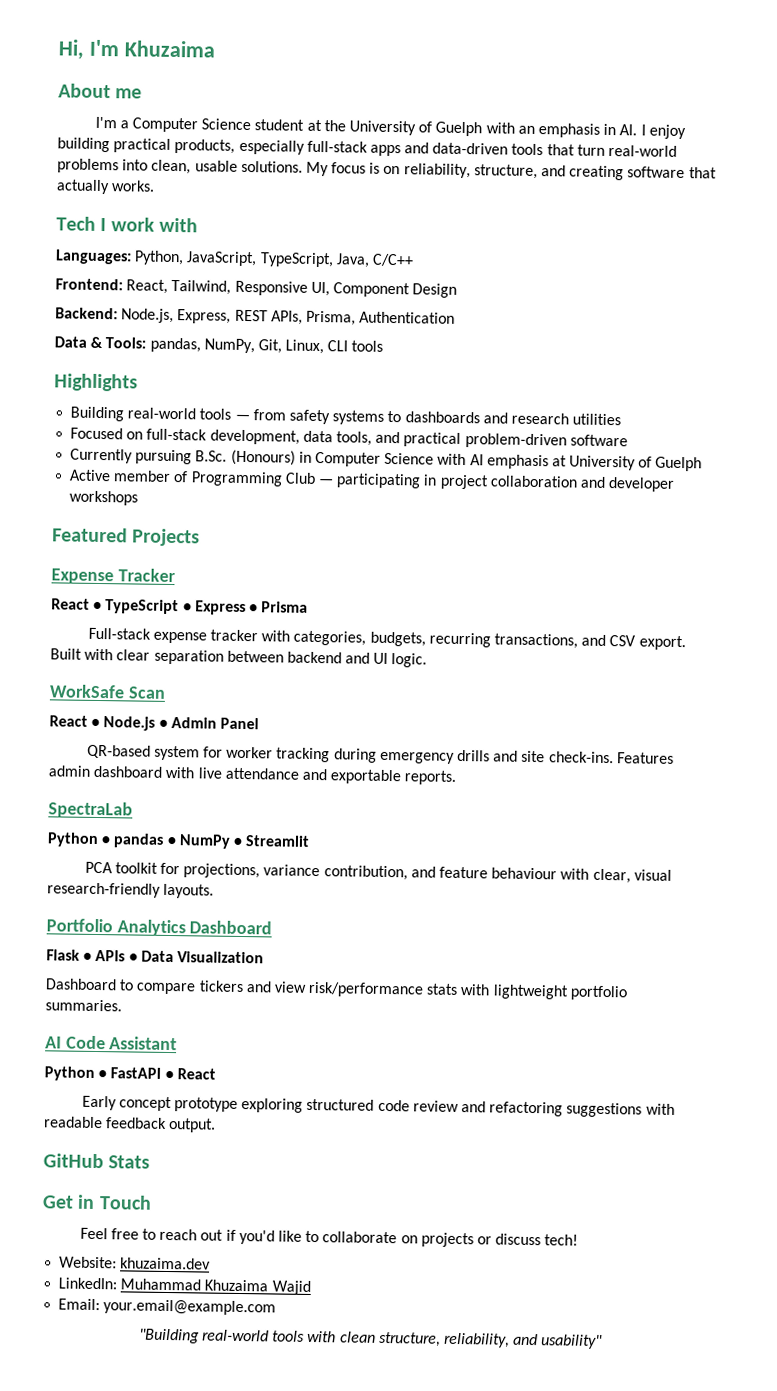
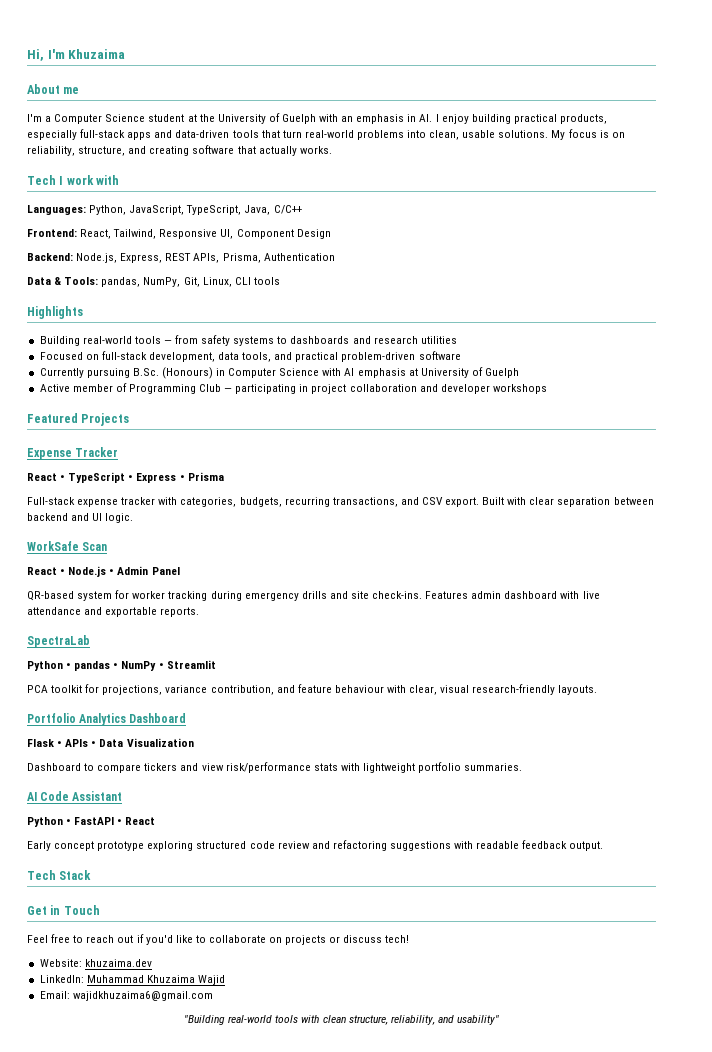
- GitHub Stats
+ Tech Stack
- Email: your.email@example.com
+ Email: wajidkhuzaima6@gmail.com

